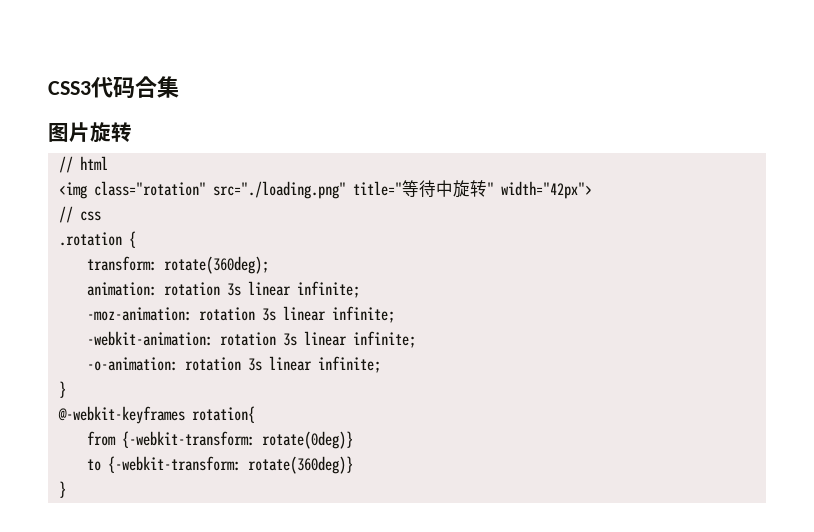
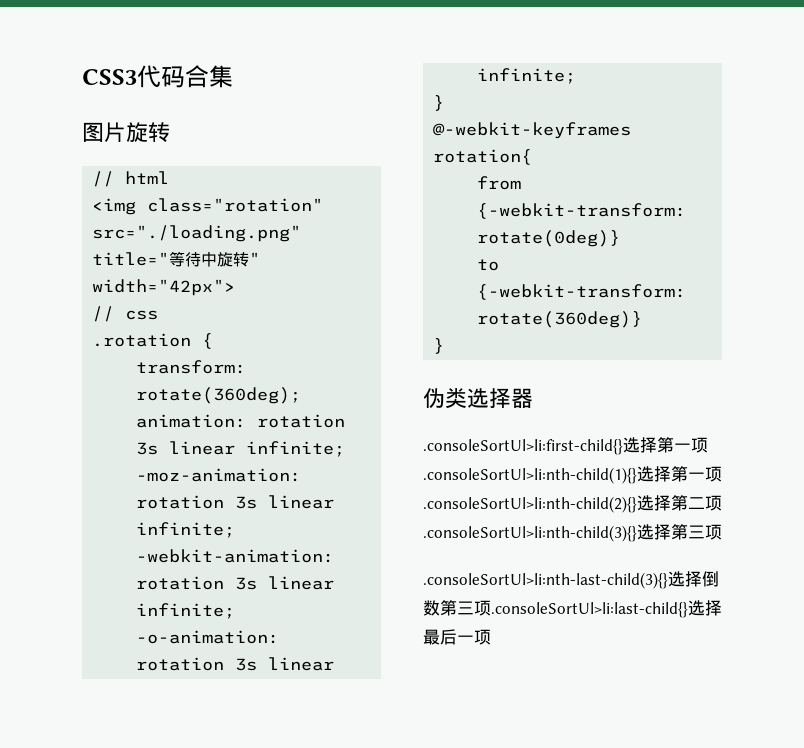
+ 伪类选择器
+ .consoleSortUl>li:first-child{}选择第一项.consoleSortUl>li:nth-child(1){}选择第一项.consoleSortUl>li:nth-child(2){}选择第二项.consoleSortUl>li:nth-child(3){}选择第三项
+ .consoleSortUl>li:nth-last-child(3){}选择倒数第三项.consoleSortUl>li:last-child{}选择最后一项

